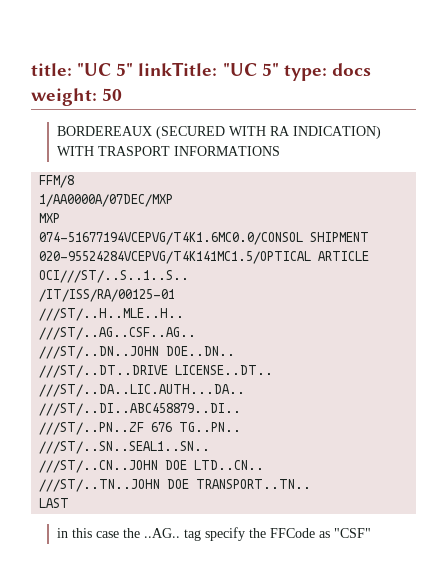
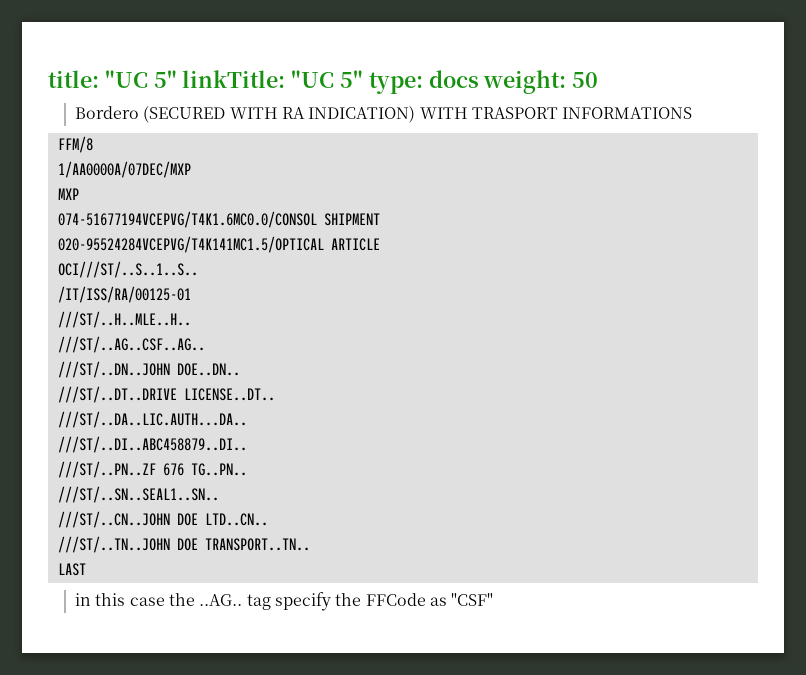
- BORDEREAUX (SECURED WITH RA INDICATION) WITH TRASPORT INFORMATIONS
+ Bordero (SECURED WITH RA INDICATION) WITH TRASPORT INFORMATIONS

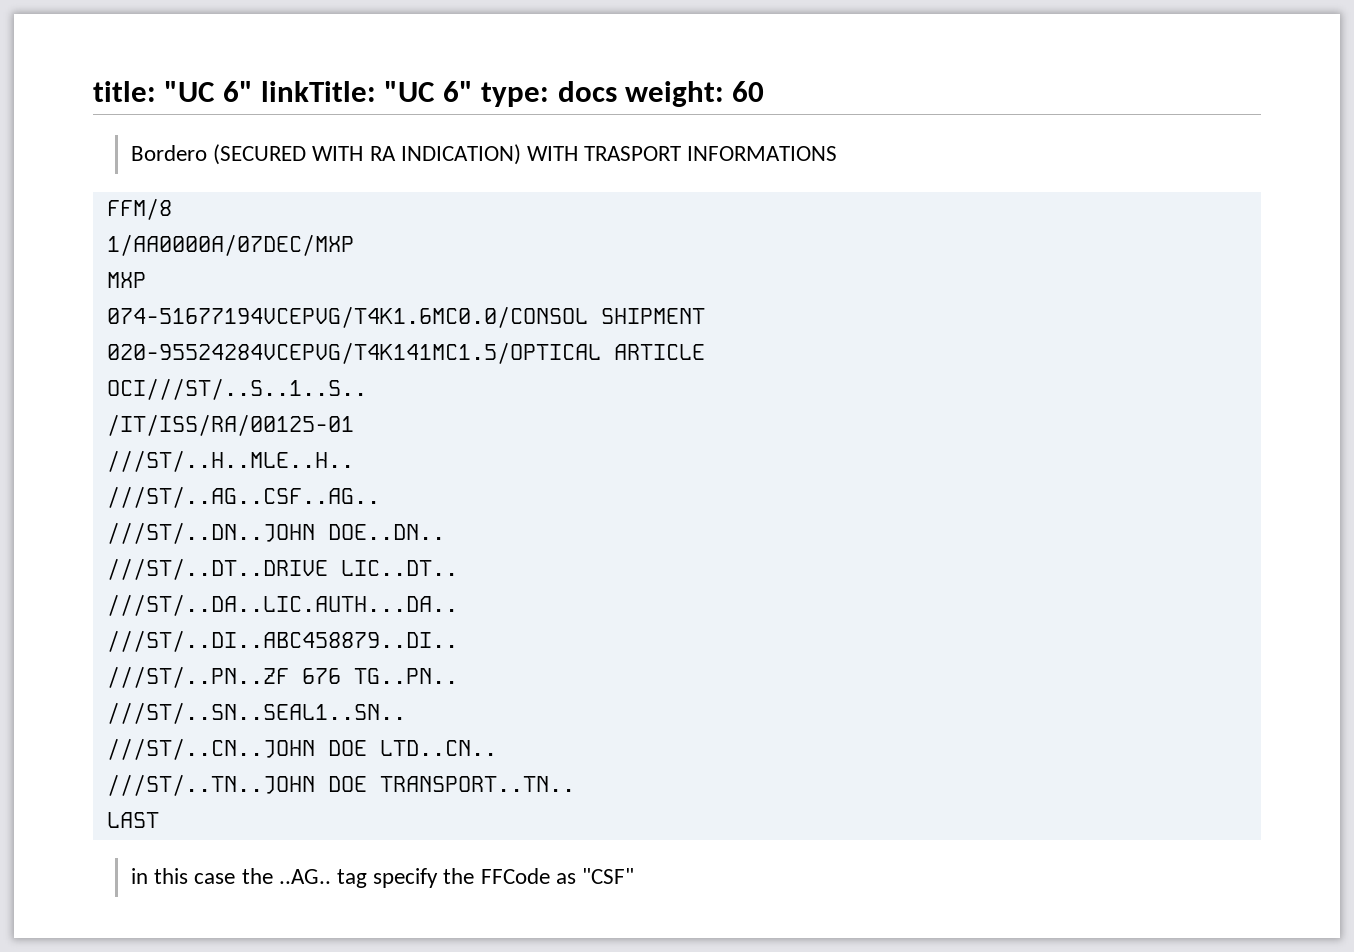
- title: "UC 5" linkTitle: "UC 5" type: docs weight: 50
+ title: "UC 6" linkTitle: "UC 6" type: docs weight: 60
- ///ST/..DT..DRIVE LICENSE..DT..
+ ///ST/..DT..DRIVE LIC..DT..

